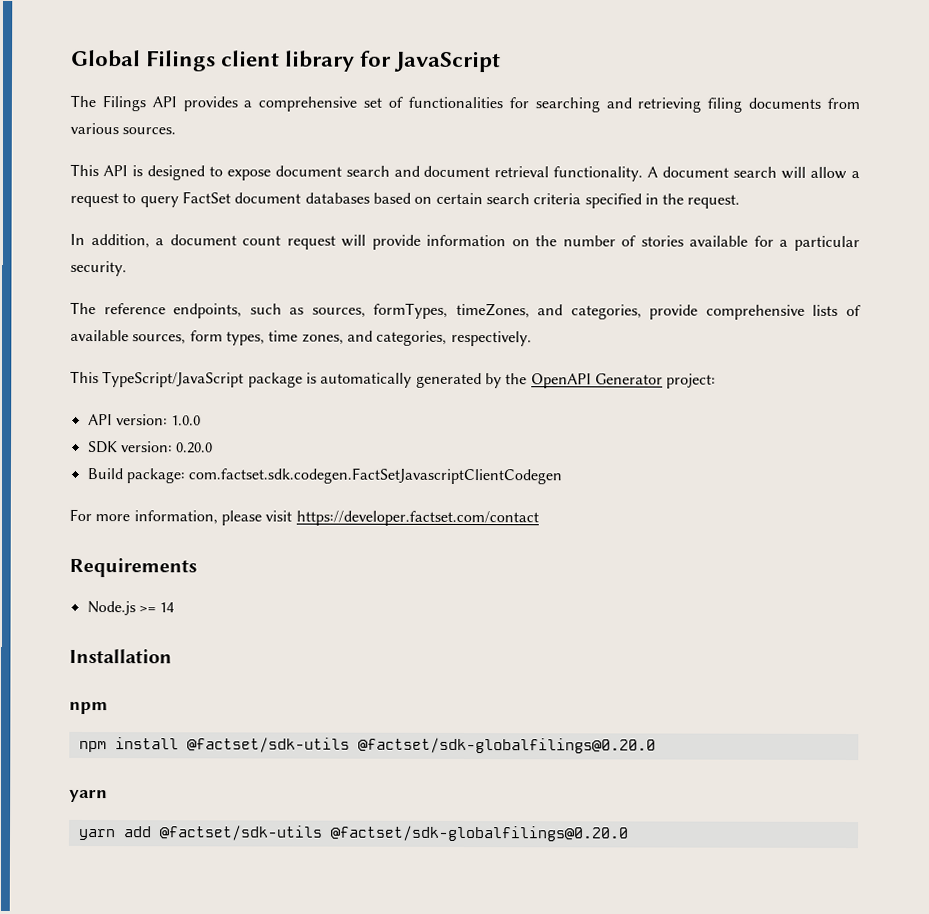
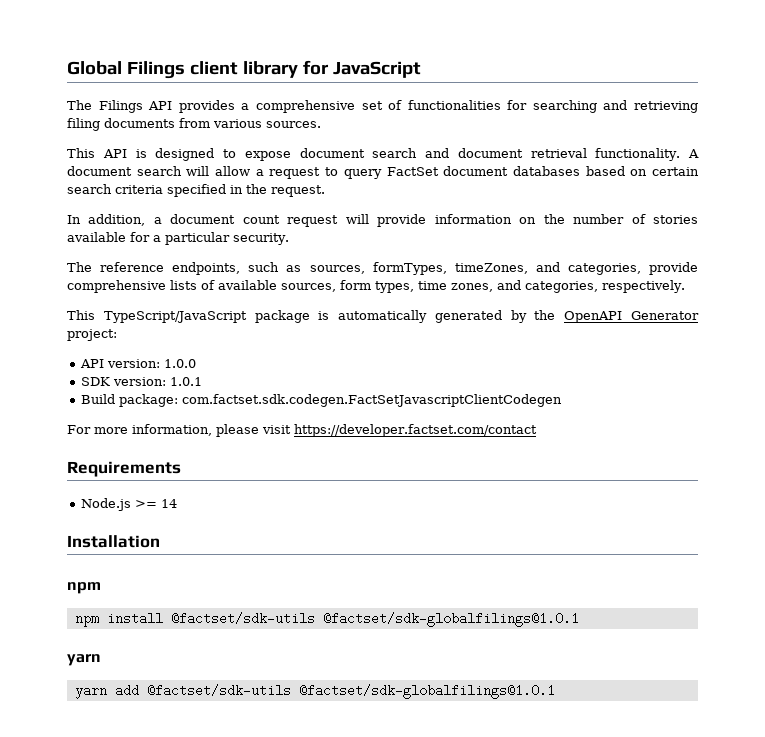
- SDK version: 0.20.0
+ SDK version: 1.0.1
- npm install @factset/sdk-utils @factset/sdk-globalfilings@0.20.0
+ npm install @factset/sdk-utils @factset/sdk-globalfilings@1.0.1
- yarn add @factset/sdk-utils @factset/sdk-globalfilings@0.20.0
+ yarn add @factset/sdk-utils @factset/sdk-globalfilings@1.0.1

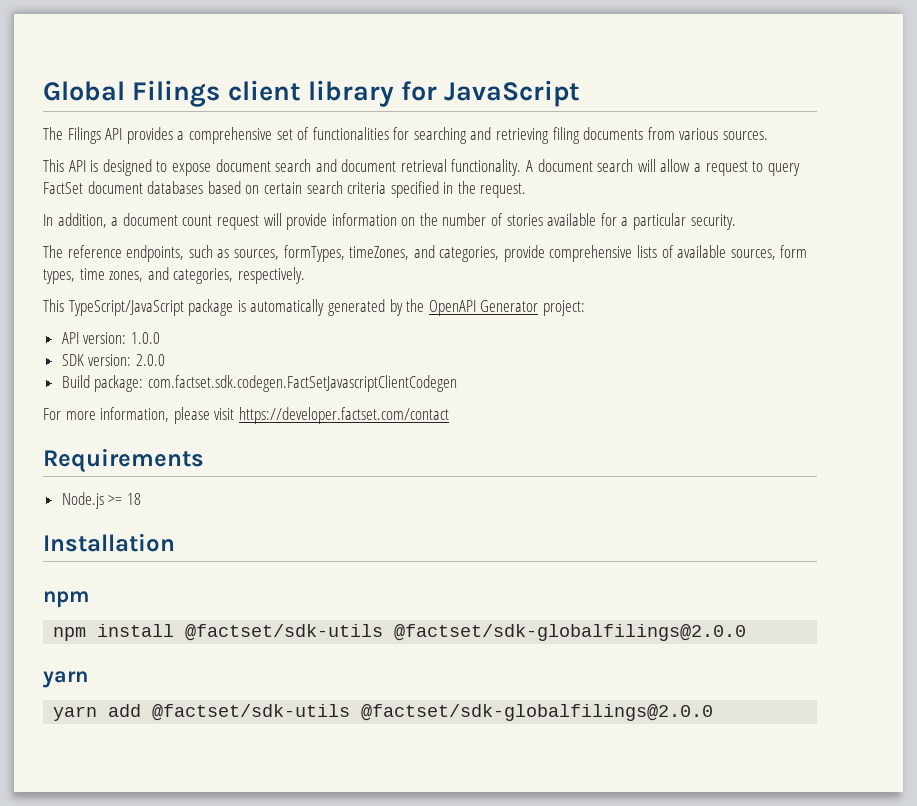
- SDK version: 1.0.1
+ SDK version: 2.0.0
- Node.js >= 14
+ Node.js >= 18
- npm install @factset/sdk-utils @factset/sdk-globalfilings@1.0.1
+ npm install @factset/sdk-utils @factset/sdk-globalfilings@2.0.0
- yarn add @factset/sdk-utils @factset/sdk-globalfilings@1.0.1
+ yarn add @factset/sdk-utils @factset/sdk-globalfilings@2.0.0

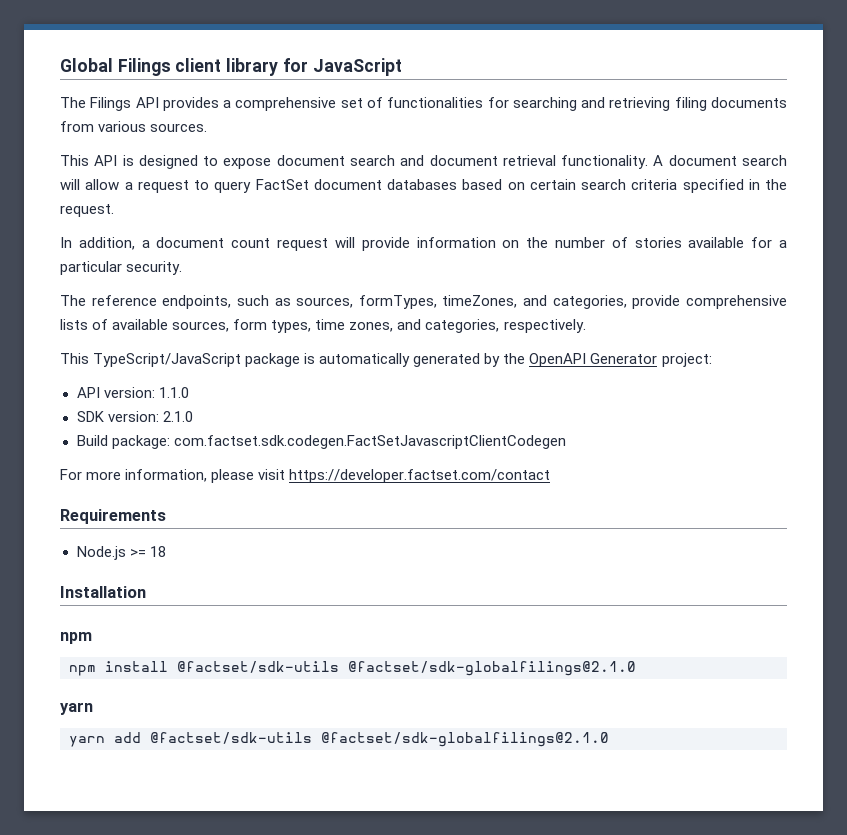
- API version: 1.0.0
+ API version: 1.1.0
- SDK version: 2.0.0
+ SDK version: 2.1.0
- npm install @factset/sdk-utils @factset/sdk-globalfilings@2.0.0
+ npm install @factset/sdk-utils @factset/sdk-globalfilings@2.1.0
- yarn add @factset/sdk-utils @factset/sdk-globalfilings@2.0.0
+ yarn add @factset/sdk-utils @factset/sdk-globalfilings@2.1.0

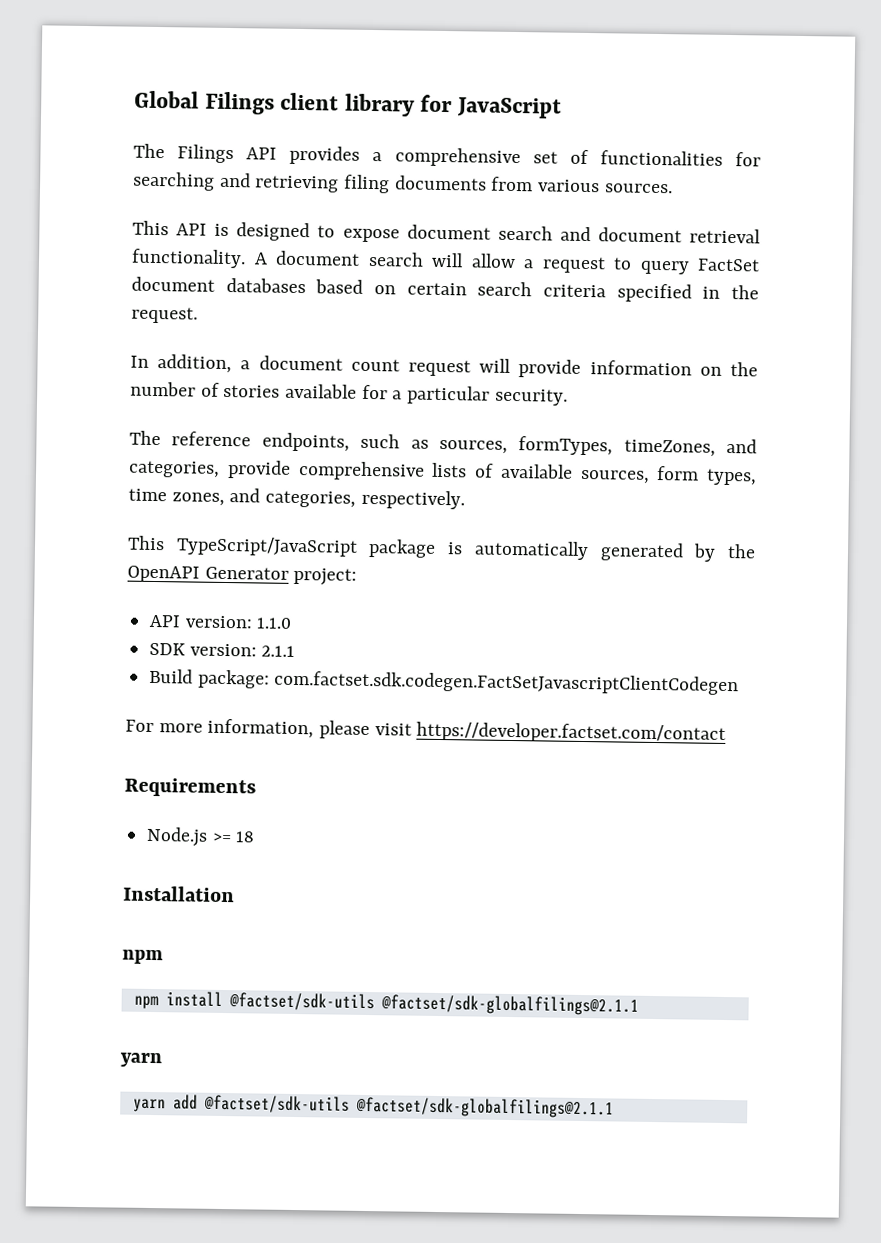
- SDK version: 2.1.0
+ SDK version: 2.1.1
- npm install @factset/sdk-utils @factset/sdk-globalfilings@2.1.0
+ npm install @factset/sdk-utils @factset/sdk-globalfilings@2.1.1
- yarn add @factset/sdk-utils @factset/sdk-globalfilings@2.1.0
+ yarn add @factset/sdk-utils @factset/sdk-globalfilings@2.1.1

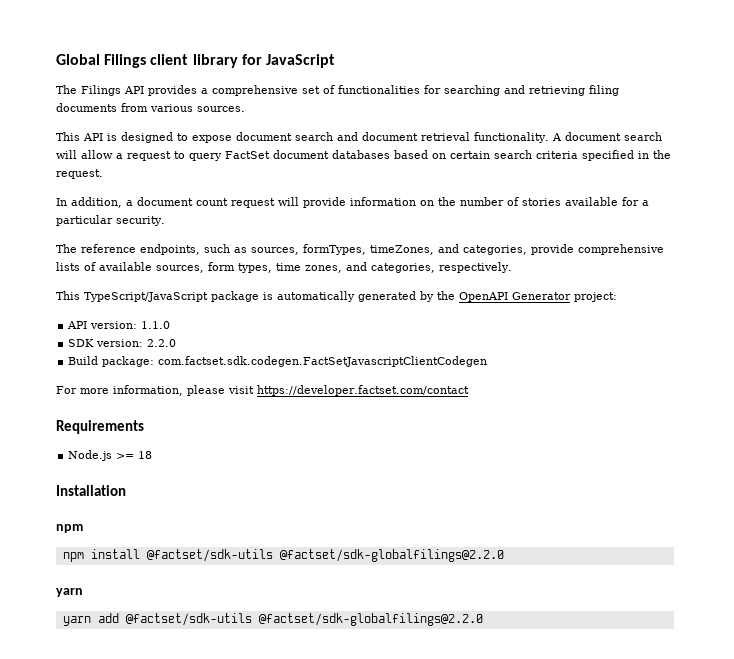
- SDK version: 2.1.1
+ SDK version: 2.2.0
- npm install @factset/sdk-utils @factset/sdk-globalfilings@2.1.1
+ npm install @factset/sdk-utils @factset/sdk-globalfilings@2.2.0
- yarn add @factset/sdk-utils @factset/sdk-globalfilings@2.1.1
+ yarn add @factset/sdk-utils @factset/sdk-globalfilings@2.2.0

